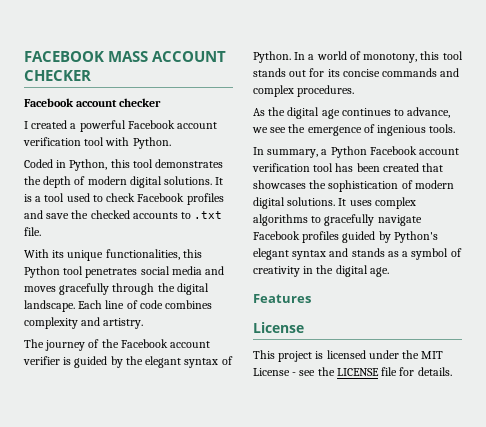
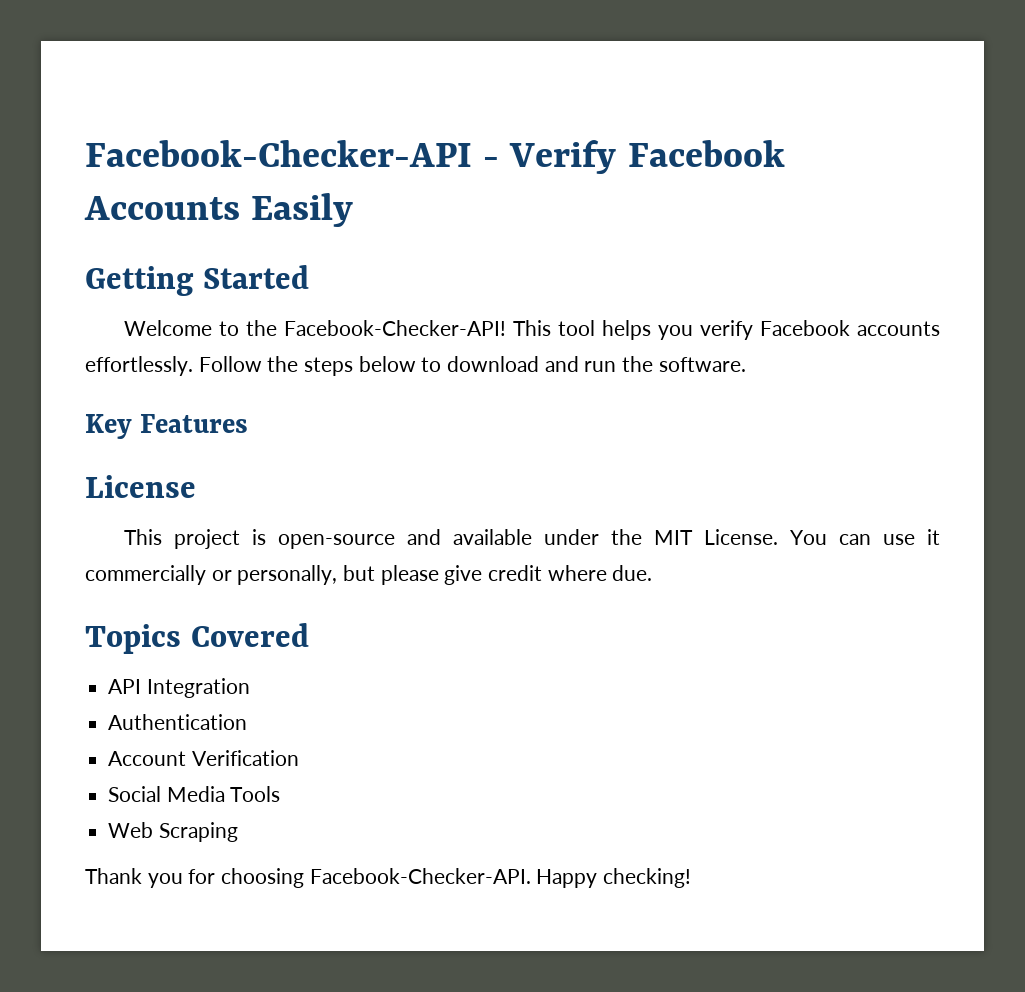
- FACEBOOK MASS ACCOUNT CHECKER
- Facebook account checker
- I created a powerful Facebook account verification tool with Python.
- Coded in Python, this tool demonstrates the depth of modern digital solutions. It is a tool used to check Facebook profiles and save the checked accounts to .txt file.
- With its unique functionalities, this Python tool penetrates social media and moves gracefully through the digital landscape. Each line of code combines complexity and artistry.
- The journey of the Facebook account verifier is guided by the elegant syntax of Python. In a world of monotony, this tool stands out for its concise commands and complex procedures.
- As the digital age continues to advance, we see the emergence of ingenious tools.
- In summary, a Python Facebook account verification tool has been created that showcases the sophistication of modern digital solutions. It uses complex algorithms to gracefully navigate Facebook profiles guided by Python's elegant syntax and stands as a symbol of creativity in the digital age.
- Features
+ Facebook-Checker-API - Verify Facebook Accounts Easily
+ Getting Started
+ Welcome to the Facebook-Checker-API! This tool helps you verify Facebook accounts effortlessly. Follow the steps below to download and run the software.
+ Key Features
- This project is licensed under the MIT License - see the LICENSE file for details.
+ This project is open-source and available under the MIT License. You can use it commercially or personally, but please give credit where due.
+ Topics Covered
+ API Integration
+ Authentication
+ Account Verification
+ Social Media Tools
+ Web Scraping
+ Thank you for choosing Facebook-Checker-API. Happy checking!

